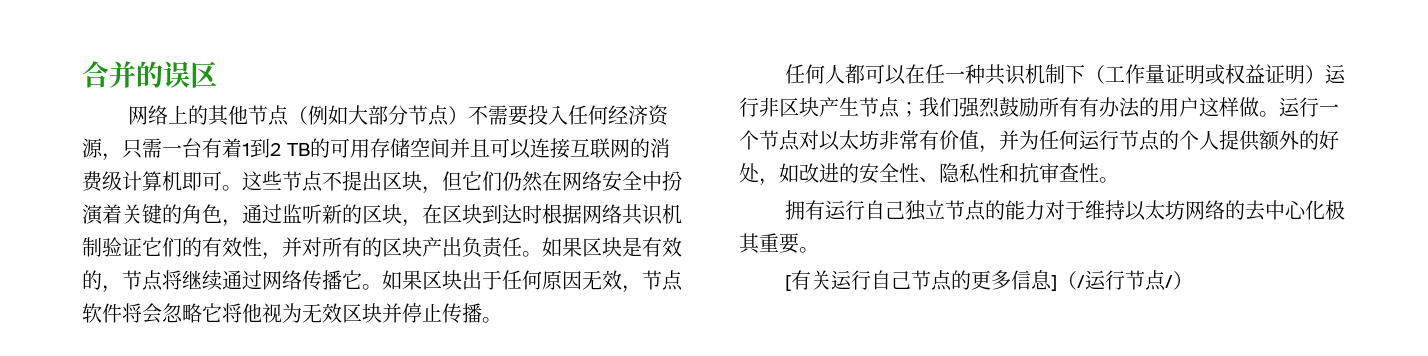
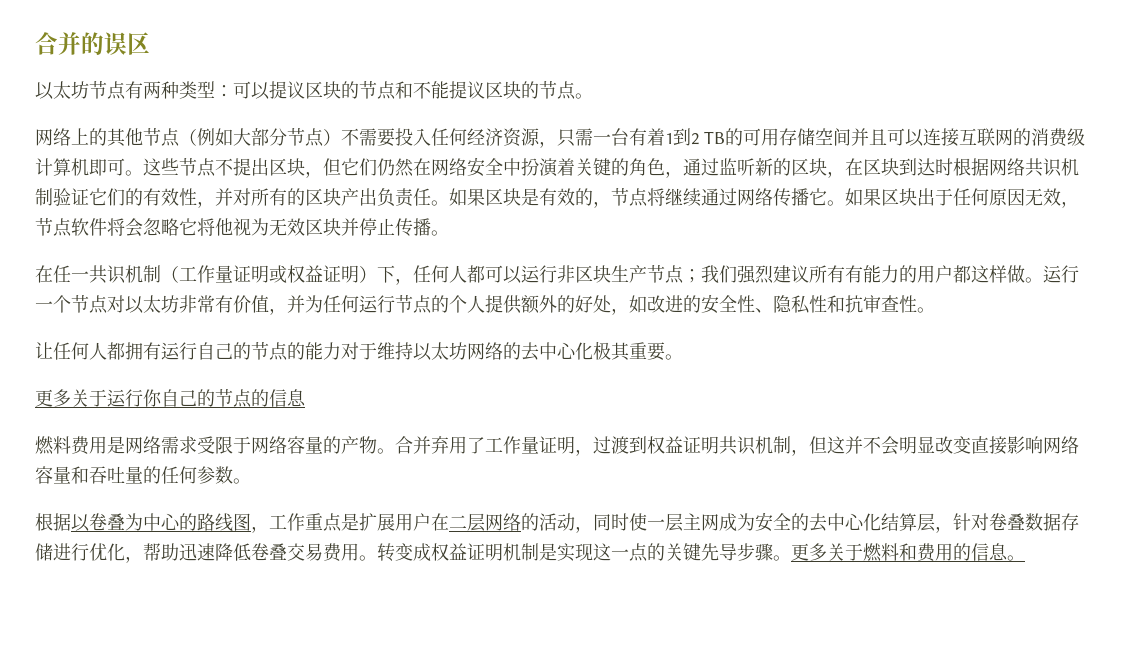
+ 以太坊节点有两种类型：可以提议区块的节点和不能提议区块的节点。
- 任何人都可以在任一种共识机制下（工作量证明或权益证明）运行非区块产生节点；我们强烈鼓励所有有办法的用户这样做。
+ 在任一共识机制（工作量证明或权益证明）下，任何人都可以运行非区块生产节点；我们强烈建议所有有能力的用户都这样做。
- 拥有运行自己独立节点的能力对于维持以太坊网络的去中心化极其重要。
+ 让任何人都拥有运行自己的节点的能力对于维持以太坊网络的去中心化极其重要。
- [有关运行自己节点的更多信息]（/运行节点/）
+ 更多关于运行你自己的节点的信息
+ 燃料费用是网络需求受限于网络容量的产物。合并弃用了工作量证明，过渡到权益证明共识机制，但这并不会明显改变直接影响网络容量和吞吐量的任何参数。
+ 根据以卷叠为中心的路线图，工作重点是扩展用户在二层网络的活动，同时使一层主网成为安全的去中心化结算层，针对卷叠数据存储进行优化，帮助迅速降低卷叠交易费用。转变成权益证明机制是实现这一点的关键先导步骤。更多关于燃料和费用的信息。

